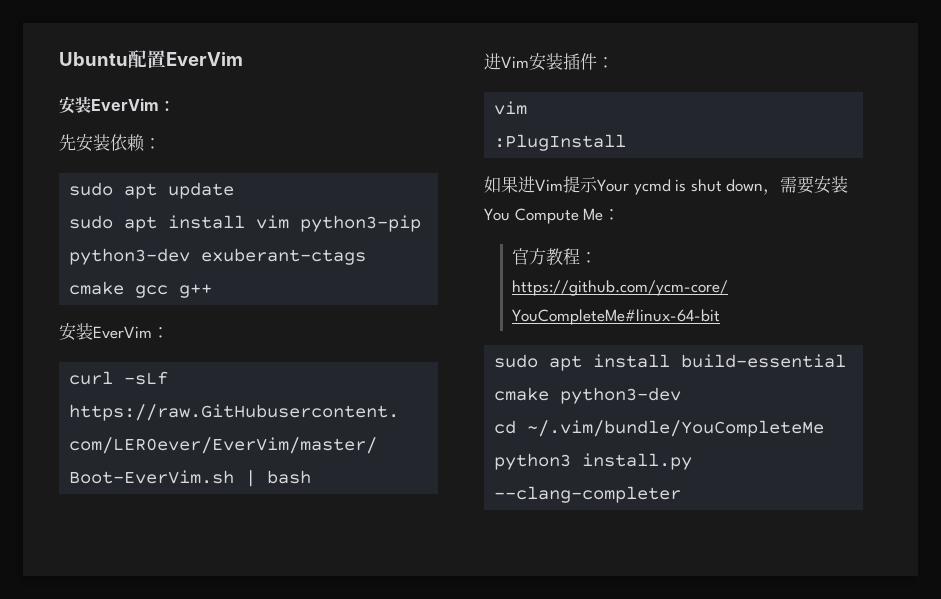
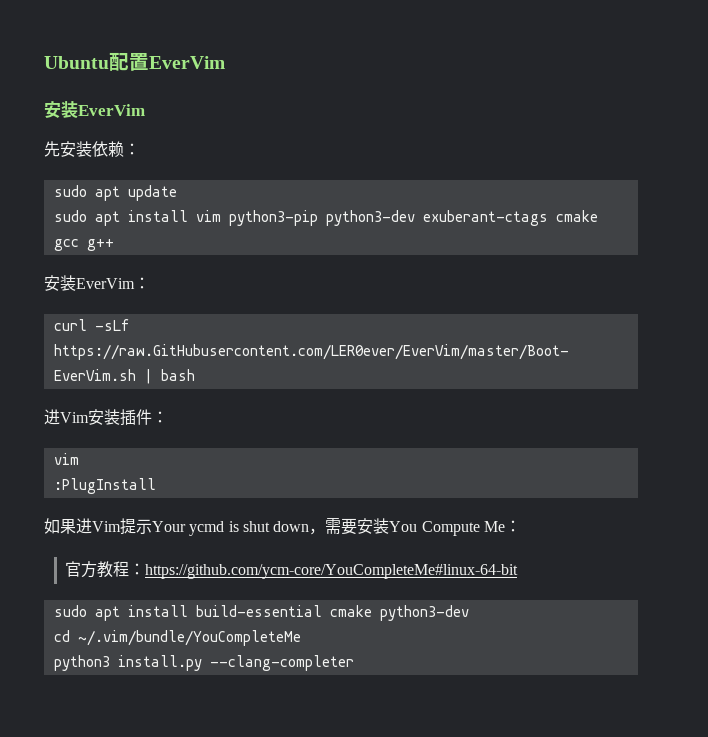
  Ubuntu配置EverVim
- 安装EverVim：
+ 安装EverVim

